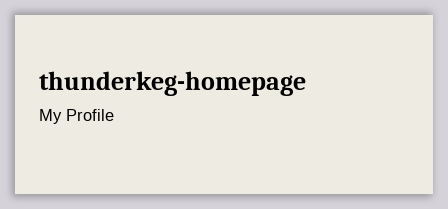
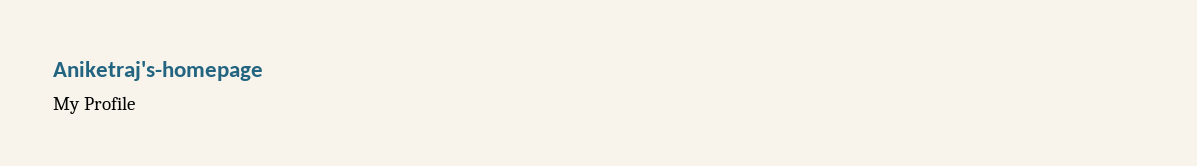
- thunderkeg-homepage
+ Aniketraj's-homepage

